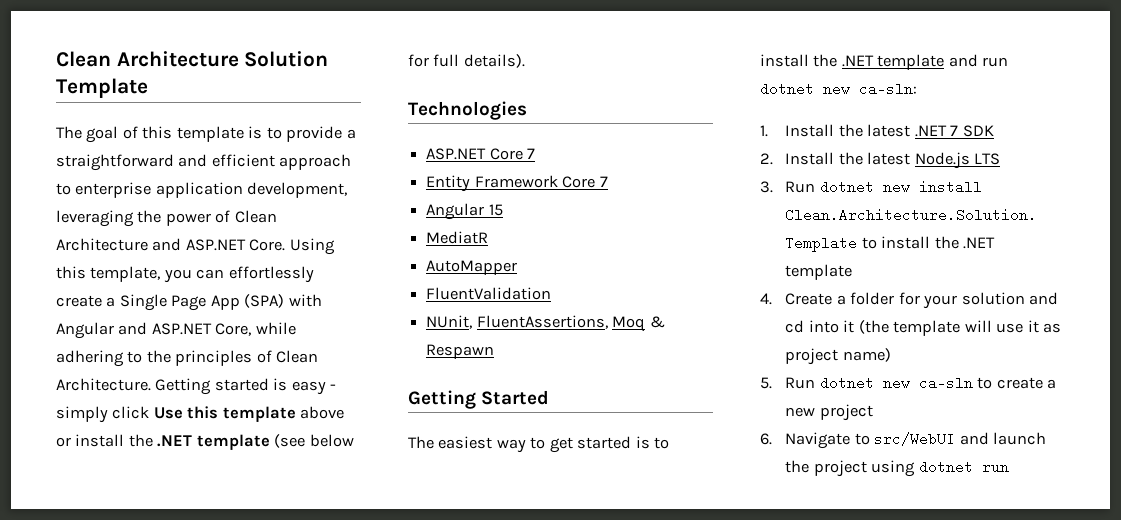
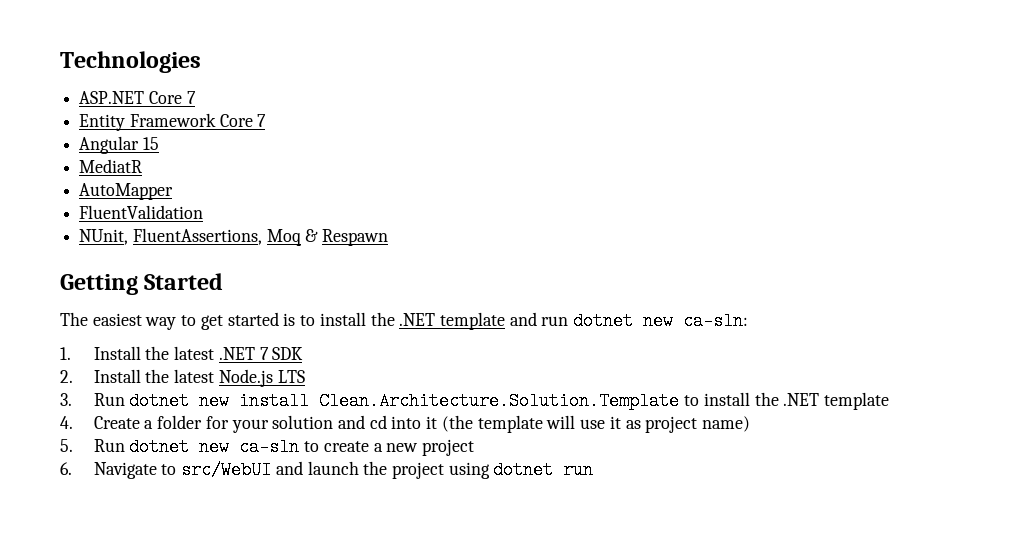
- Clean Architecture Solution Template
- The goal of this template is to provide a straightforward and efficient approach to enterprise application development, leveraging the power of Clean Architecture and ASP.NET Core. Using this template, you can effortlessly create a Single Page App (SPA) with Angular and ASP.NET Core, while adhering to the principles of Clean Architecture. Getting started is easy - simply click Use this template above or install the .NET template (see below for full details).

